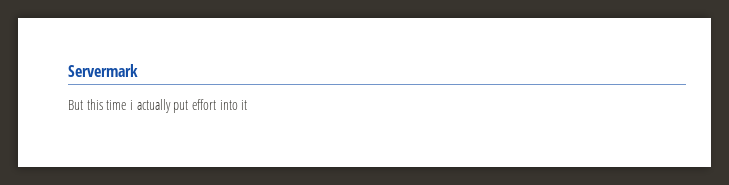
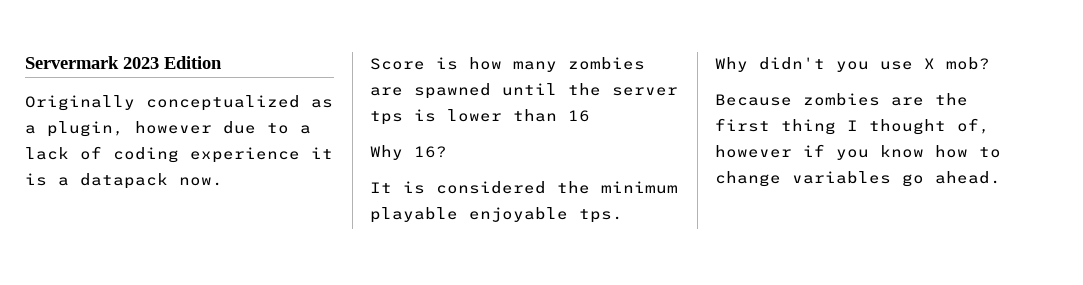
- Servermark
- But this time i actually put effort into it
+ Servermark 2023 Edition
+ Originally conceptualized as a plugin, however due to a lack of coding experience it is a datapack now.
+ Score is how many zombies are spawned until the server tps is lower than 16
+ Why 16?
+ It is considered the minimum playable enjoyable tps.
+ Why didn't you use X mob?
+ Because zombies are the first thing I thought of, however if you know how to change variables go ahead.

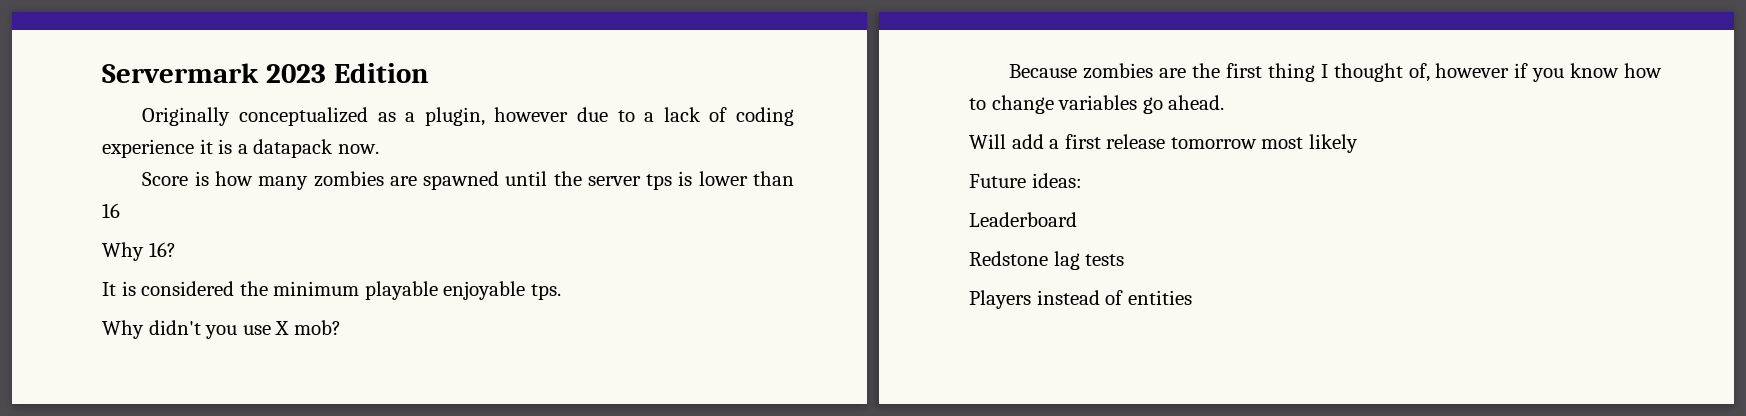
+ Will add a first release tomorrow most likely
+ Future ideas:
+ Leaderboard
+ Redstone lag tests
+ Players instead of entities

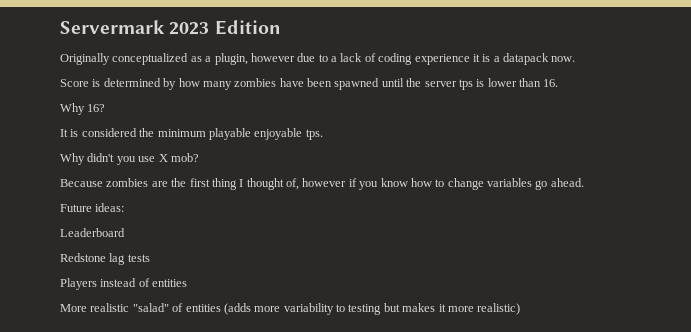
- Score is how many zombies are spawned until the server tps is lower than 16
+ Score is determined by how many zombies have been spawned until the server tps is lower than 16.
- Will add a first release tomorrow most likely
+ More realistic "salad" of entities (adds more variability to testing but makes it more realistic)

